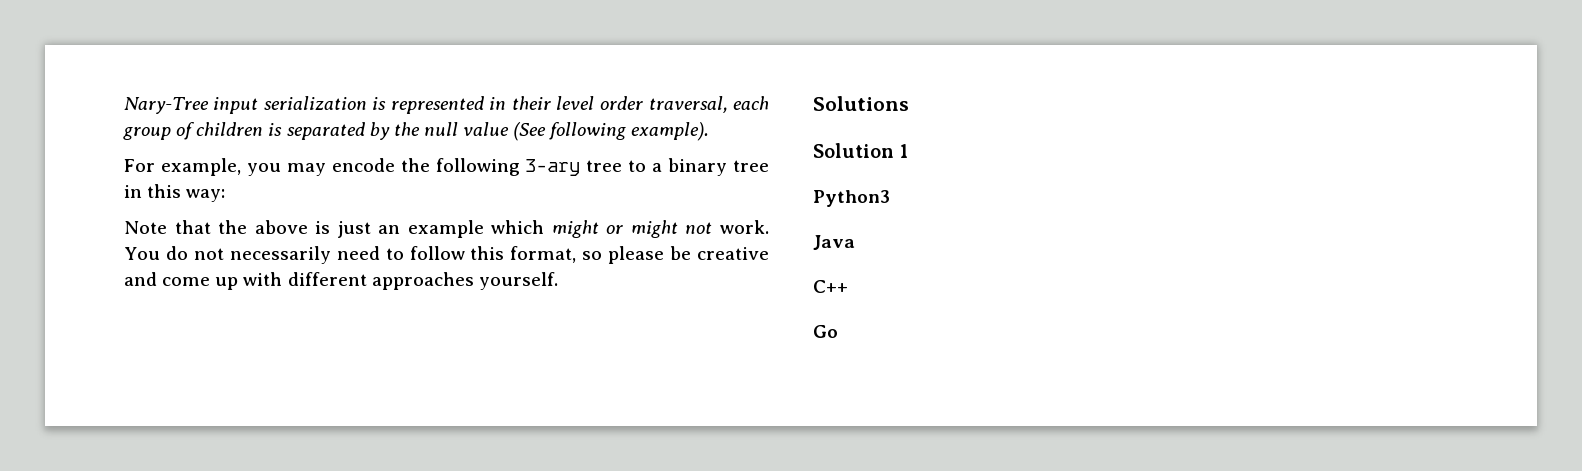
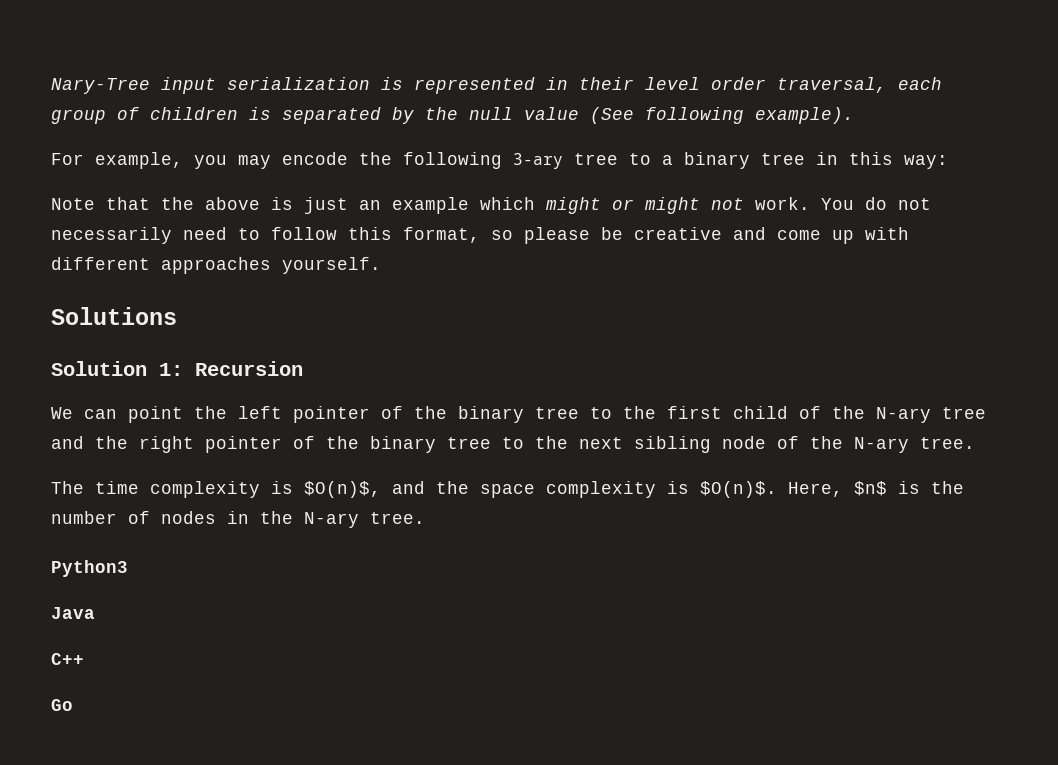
- Solution 1
+ Solution 1: Recursion
+ We can point the left pointer of the binary tree to the first child of the N-ary tree and the right pointer of the binary tree to the next sibling node of the N-ary tree.
+ The time complexity is $O(n)$, and the space complexity is $O(n)$. Here, $n$ is the number of nodes in the N-ary tree.

